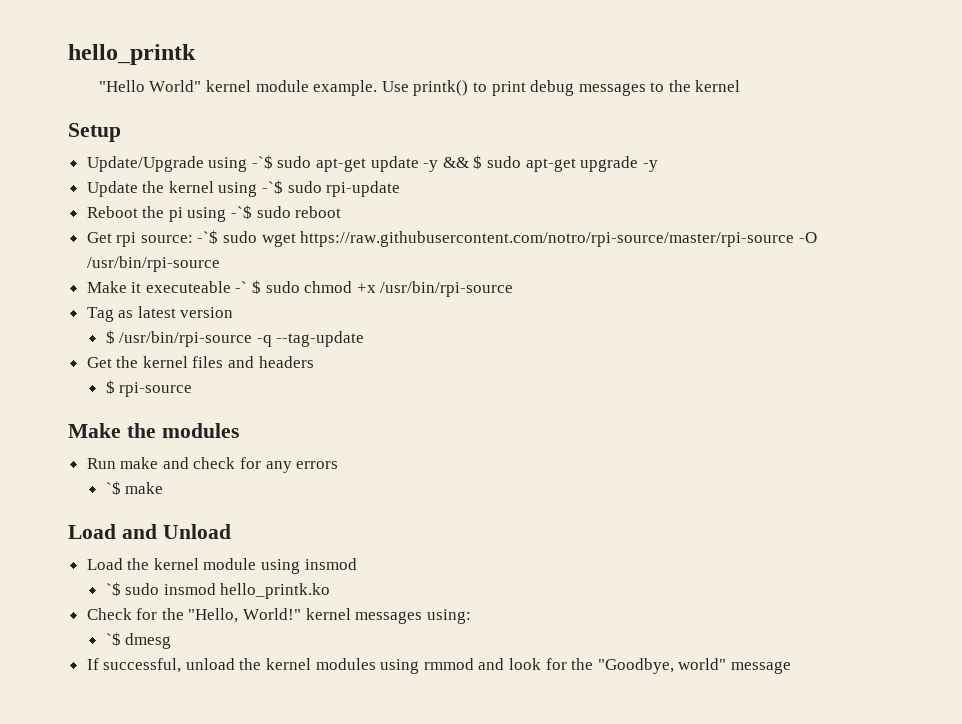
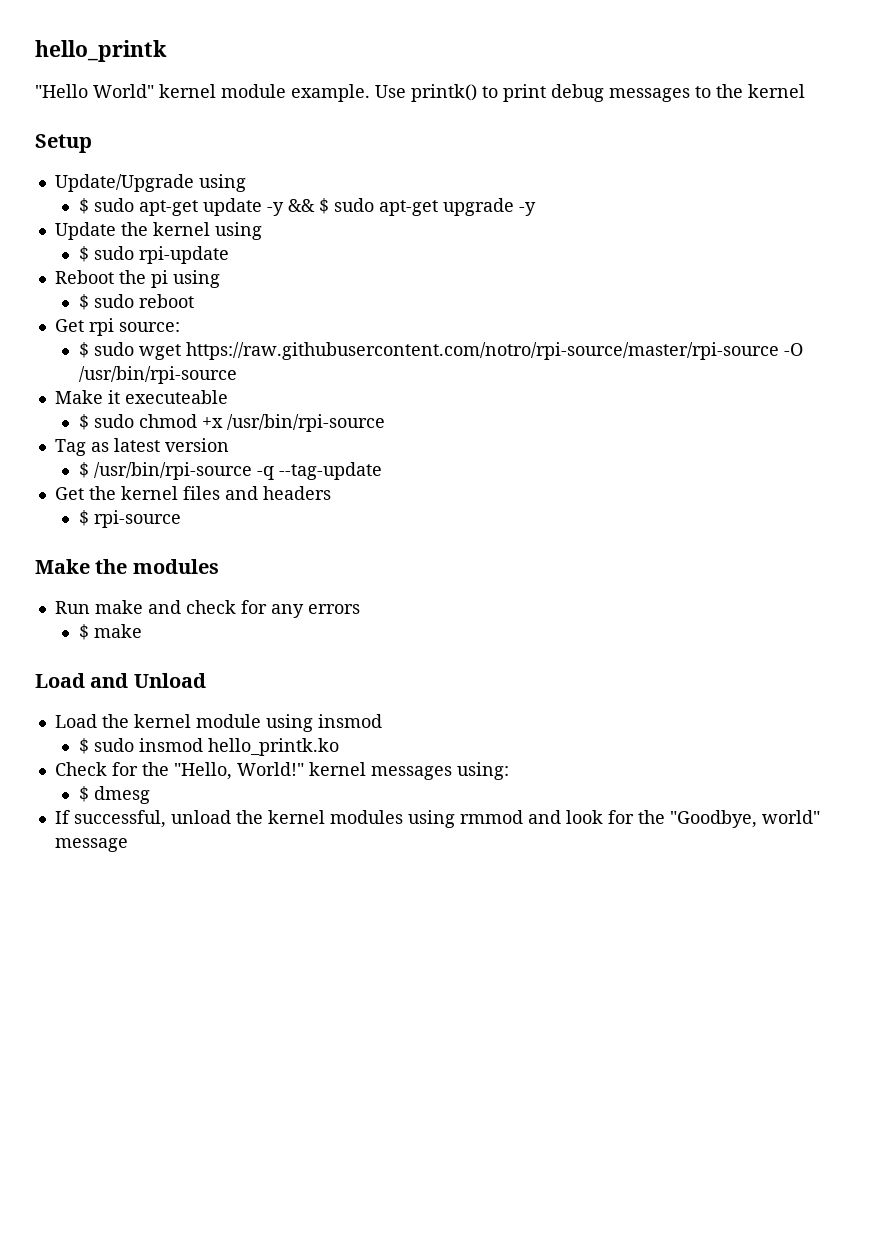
- Update/Upgrade using -`$ sudo apt-get update -y && $ sudo apt-get upgrade -y
+ Update/Upgrade using
+ $ sudo apt-get update -y && $ sudo apt-get upgrade -y
- Update the kernel using -`$ sudo rpi-update
+ Update the kernel using
+ $ sudo rpi-update
- Reboot the pi using -`$ sudo reboot
+ Reboot the pi using
+ $ sudo reboot
- Get rpi source: -`$ sudo wget https://raw.githubusercontent.com/notro/rpi-source/master/rpi-source -O /usr/bin/rpi-source
+ Get rpi source:
+ $ sudo wget https://raw.githubusercontent.com/notro/rpi-source/master/rpi-source -O /usr/bin/rpi-source
- Make it executeable -` $ sudo chmod +x /usr/bin/rpi-source
+ Make it executeable
+ $ sudo chmod +x /usr/bin/rpi-source
- `$ make
+ $ make
- `$ sudo insmod hello_printk.ko
+ $ sudo insmod hello_printk.ko
- `$ dmesg
+ $ dmesg

